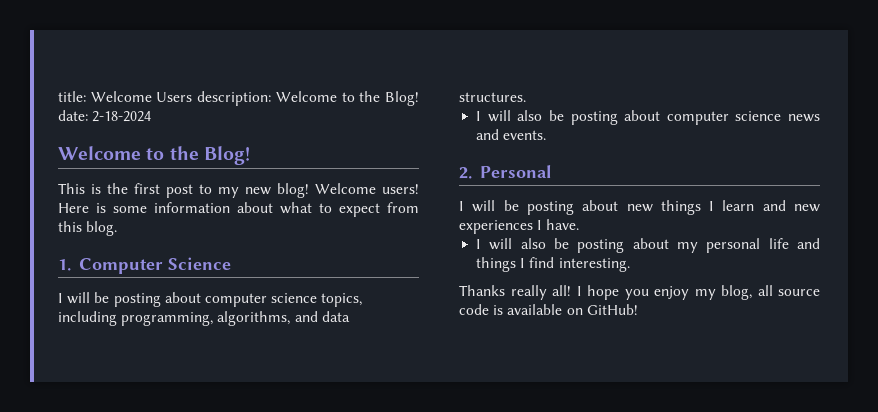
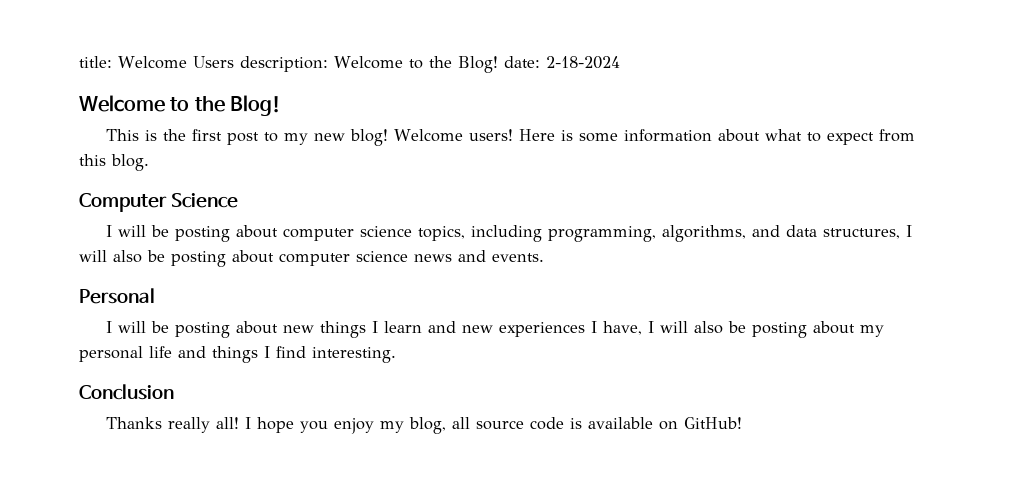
- 1. Computer Science
+ Computer Science
- I will be posting about computer science topics, including programming, algorithms, and data structures.
- I will also be posting about computer science news and events.
+ I will be posting about computer science topics, including programming, algorithms, and data structures, I will also be posting about computer science news and events.
- 2. Personal
+ Personal
- I will be posting about new things I learn and new experiences I have.
- I will also be posting about my personal life and things I find interesting.
+ I will be posting about new things I learn and new experiences I have, I will also be posting about my personal life and things I find interesting.
+ Conclusion

